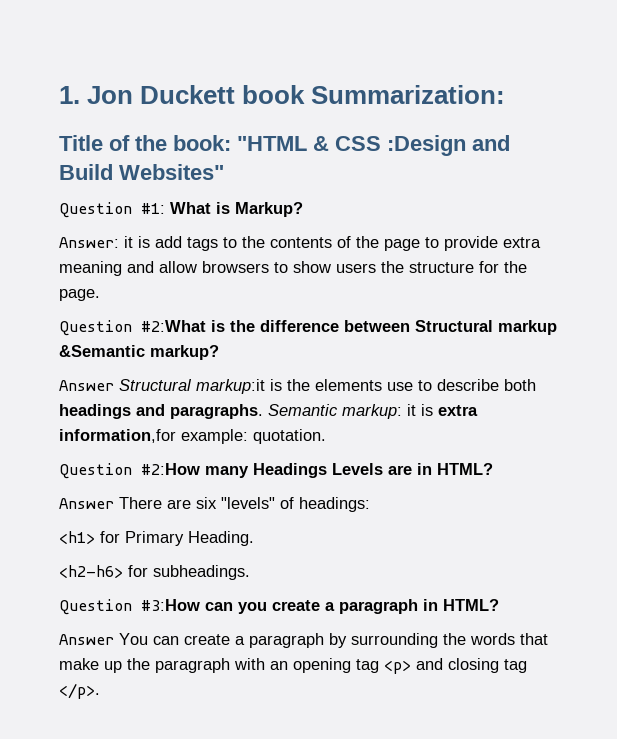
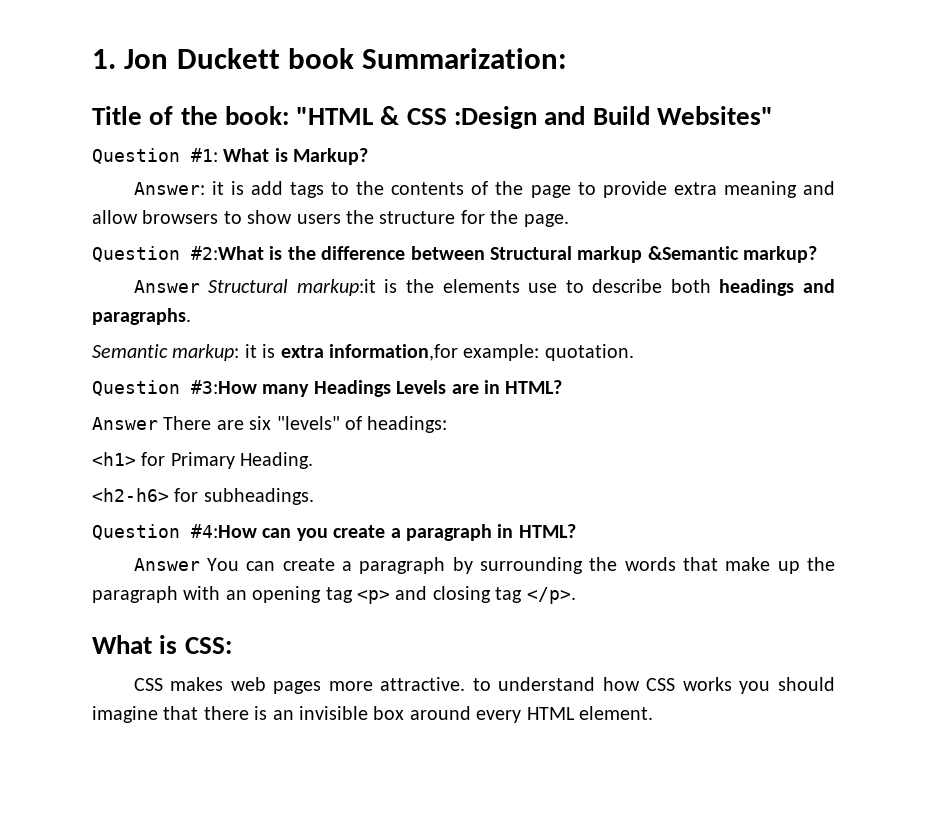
- Answer Structural markup:it is the elements use to describe both headings and paragraphs. Semantic markup: it is extra information,for example: quotation.
+ Answer Structural markup:it is the elements use to describe both headings and paragraphs.
+ Semantic markup: it is extra information,for example: quotation.
- Question #2:How many Headings Levels are in HTML?
+ Question #3:How many Headings Levels are in HTML?
- Question #3:How can you create a paragraph in HTML?
+ Question #4:How can you create a paragraph in HTML?
+ What is CSS:
+ CSS makes web pages more attractive. to understand how CSS works you should imagine that there is an invisible box around every HTML element.

